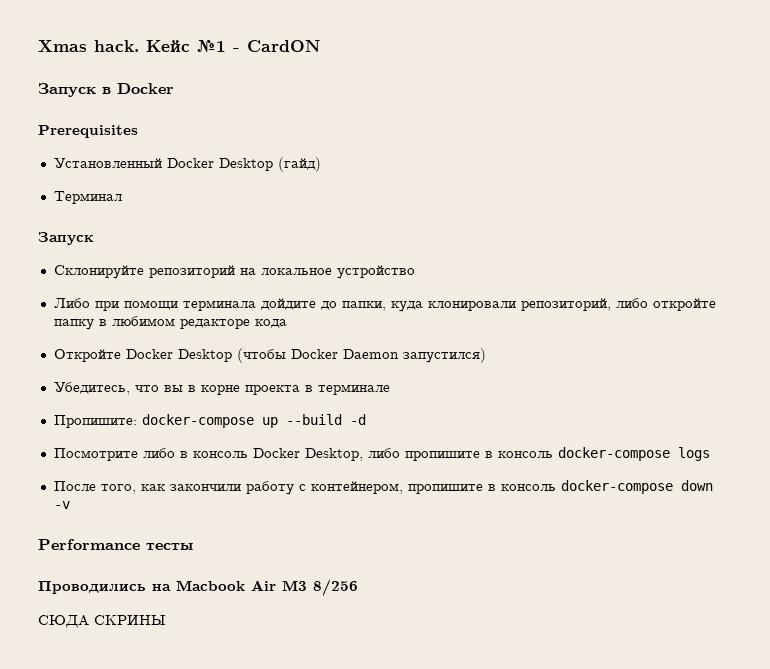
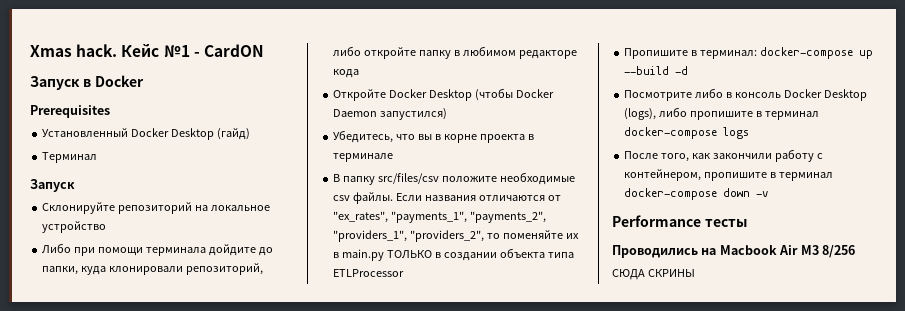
- Пропишите: docker-compose up --build -d
+ В папку src/files/csv положите необходимые csv файлы. Если названия отличаются от "ex_rates", "payments_1", "payments_2", "providers_1", "providers_2", то поменяйте их в main.py ТОЛЬКО в создании объекта типа ETLProcessor
+ Пропишите в терминал: docker-compose up --build -d
- Посмотрите либо в консоль Docker Desktop, либо пропишите в консоль docker-compose logs
+ Посмотрите либо в консоль Docker Desktop (logs), либо пропишите в терминал docker-compose logs
- После того, как закончили работу с контейнером, пропишите в консоль docker-compose down -v
+ После того, как закончили работу с контейнером, пропишите в терминал docker-compose down -v

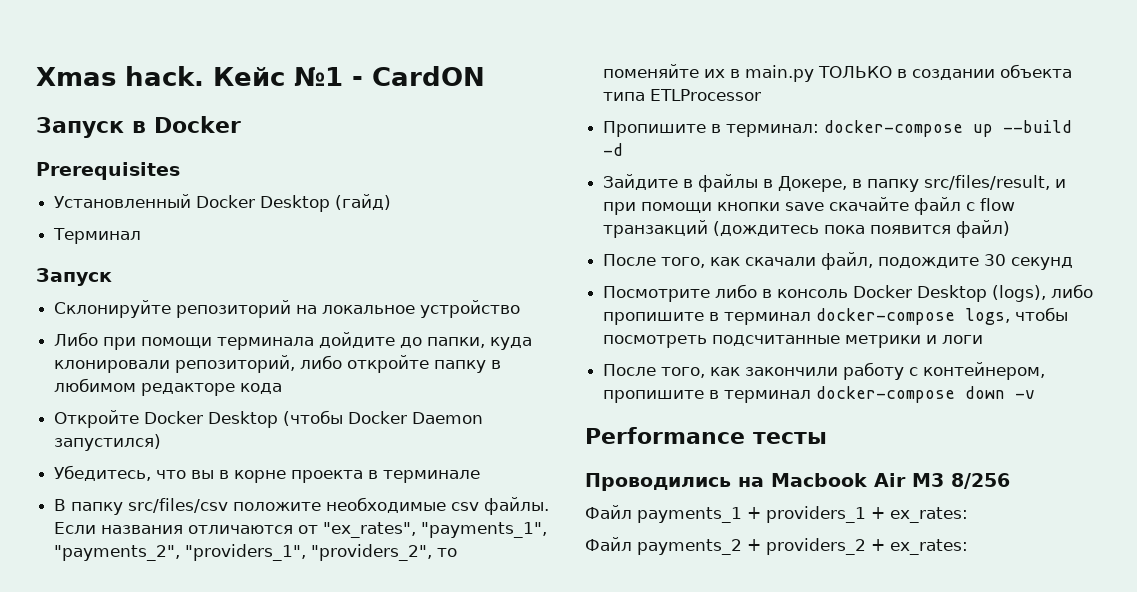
+ Зайдите в файлы в Докере, в папку src/files/result, и при помощи кнопки save скачайте файл с flow транзакций (дождитесь пока появится файл)
+ После того, как скачали файл, подождите 30 секунд
- Посмотрите либо в консоль Docker Desktop (logs), либо пропишите в терминал docker-compose logs
+ Посмотрите либо в консоль Docker Desktop (logs), либо пропишите в терминал docker-compose logs, чтобы посмотреть подсчитанные метрики и логи
- СЮДА СКРИНЫ
+ Файл payments_1 + providers_1 + ex_rates:
+ Файл payments_2 + providers_2 + ex_rates:

